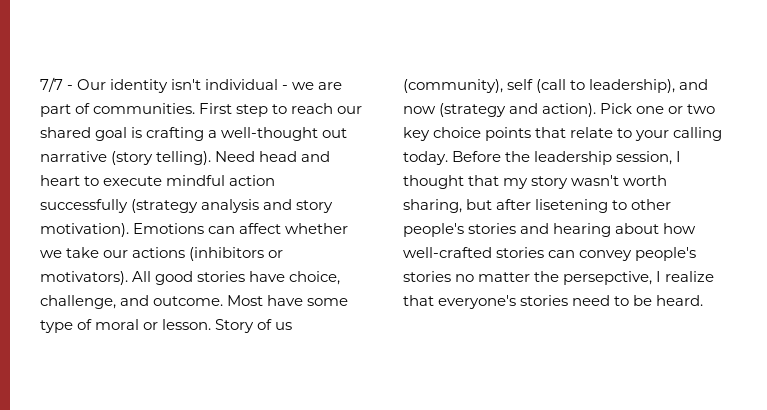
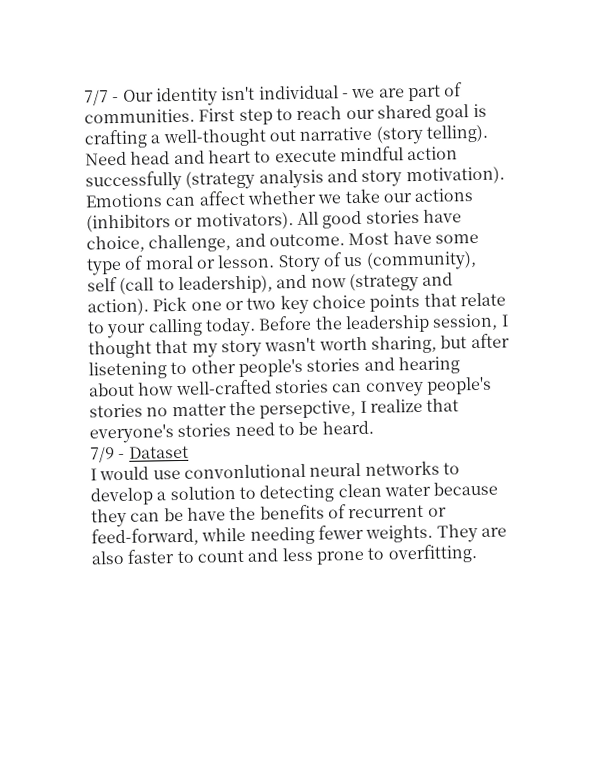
+ 7/9 - Dataset
+ I would use convonlutional neural networks to develop a solution to detecting clean water because they can be have the benefits of recurrent or feed-forward, while needing fewer weights. They are also faster to count and less prone to overfitting.

